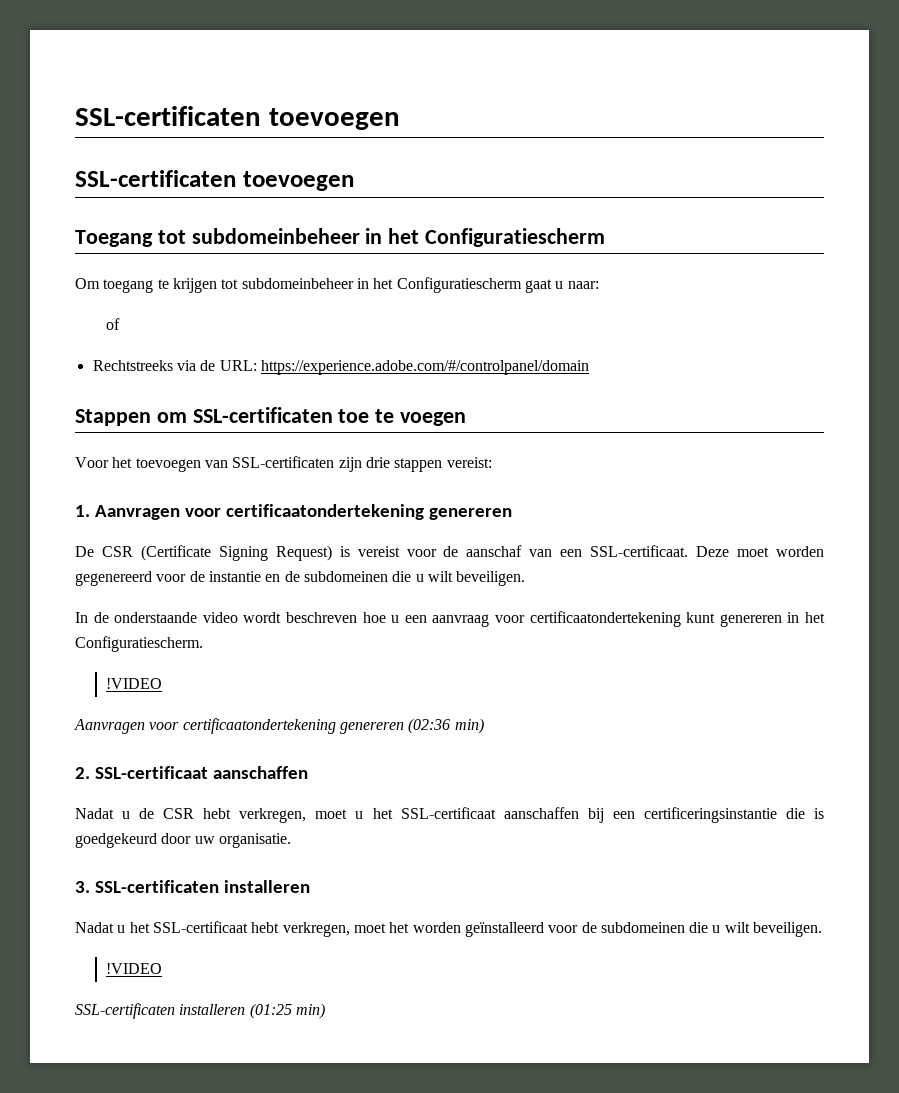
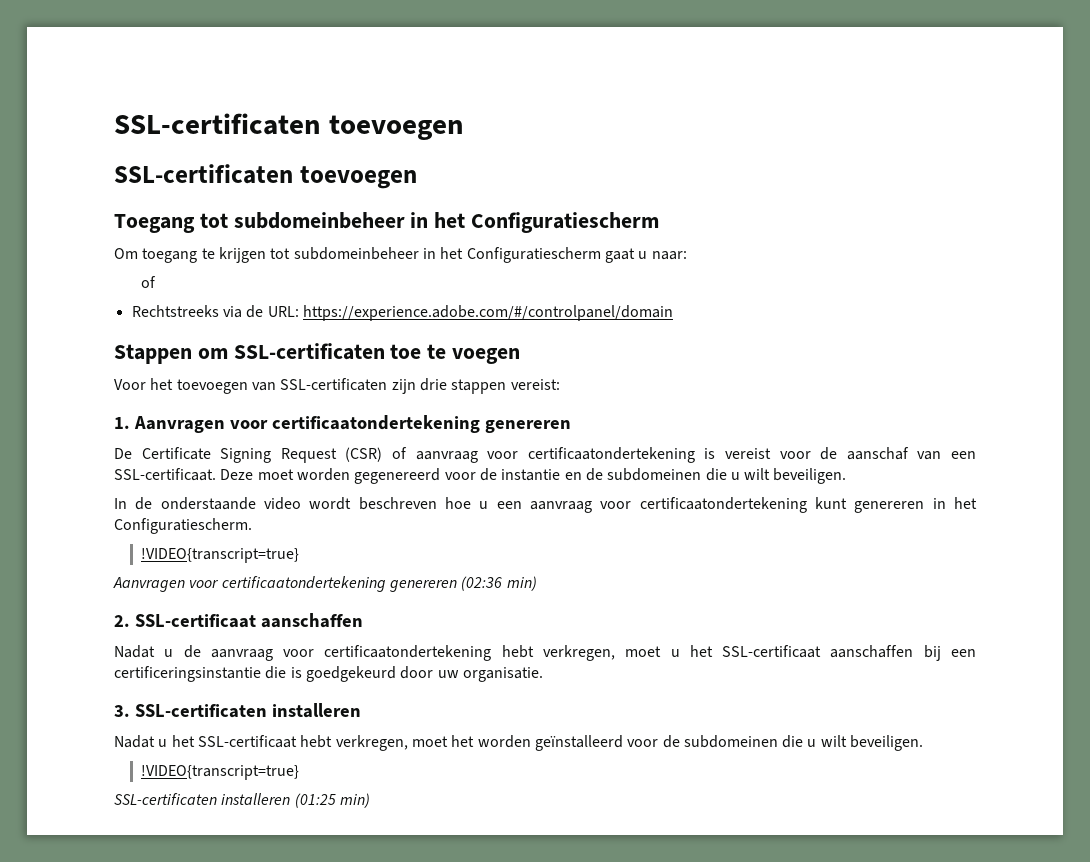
- De CSR (Certificate Signing Request) is vereist voor de aanschaf van een SSL-certificaat.
+ De Certificate Signing Request (CSR) of aanvraag voor certificaatondertekening is vereist voor de aanschaf van een SSL-certificaat.
  In de onderstaande video wordt beschreven hoe u een aanvraag voor certificaatondertekening kunt genereren in het Configuratiescherm.
- !VIDEO
+ !VIDEO{transcript=true}
- Nadat u de CSR hebt verkregen, moet u het SSL-certificaat aanschaffen bij een certificeringsinstantie die is goedgekeurd door uw organisatie.
+ Nadat u de aanvraag voor certificaatondertekening hebt verkregen, moet u het SSL-certificaat aanschaffen bij een certificeringsinstantie die is goedgekeurd door uw organisatie.
  Nadat u het SSL-certificaat hebt verkregen, moet het worden geïnstalleerd voor de subdomeinen die u wilt beveiligen.
- !VIDEO
+ !VIDEO{transcript=true}

